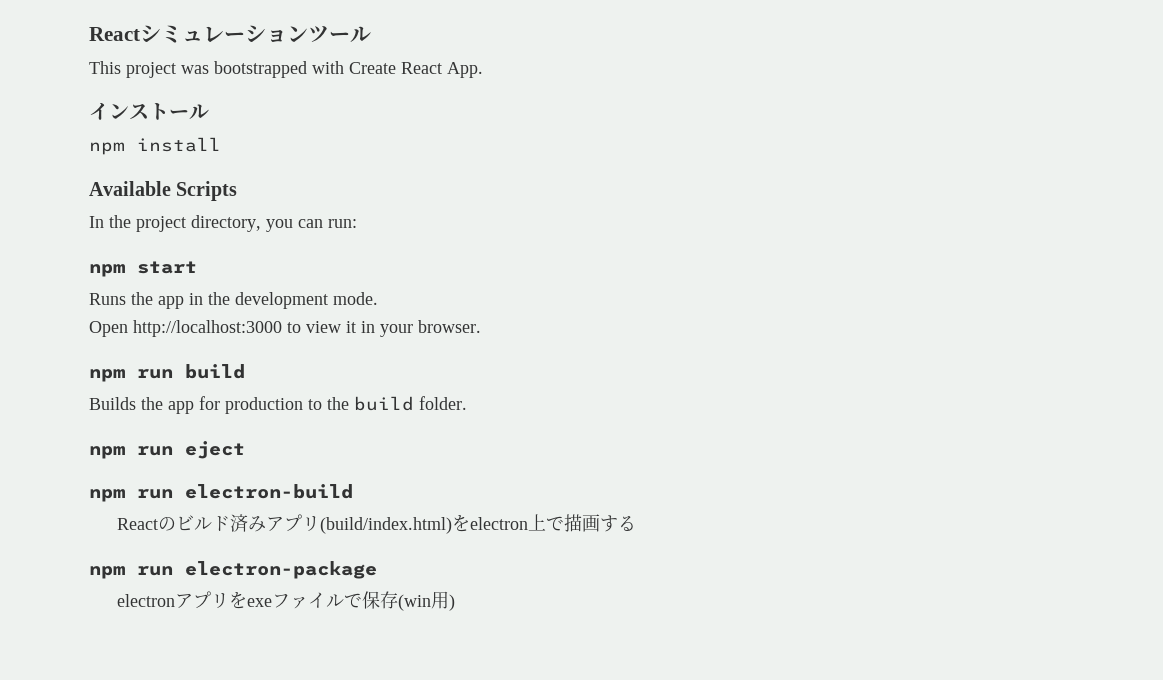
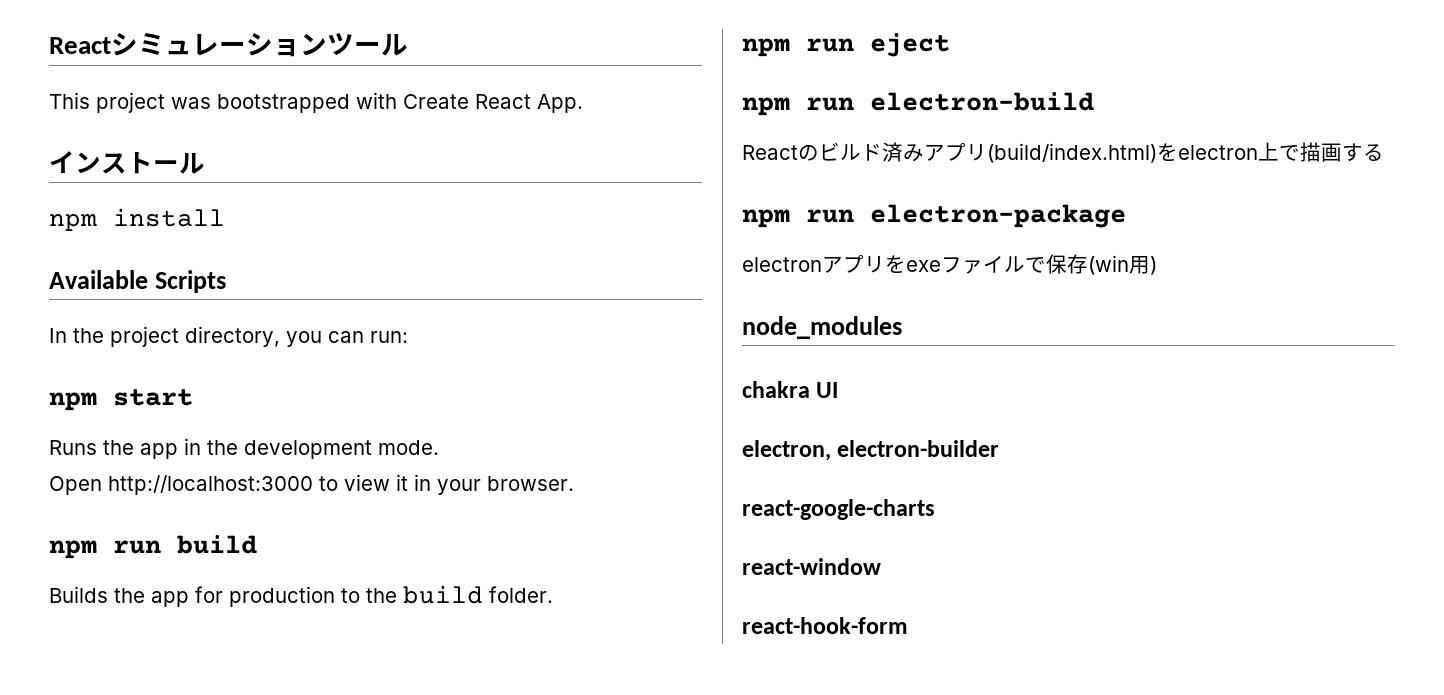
+ node_modules
+ chakra UI
+ electron, electron-builder
+ react-google-charts
+ react-window
+ react-hook-form

